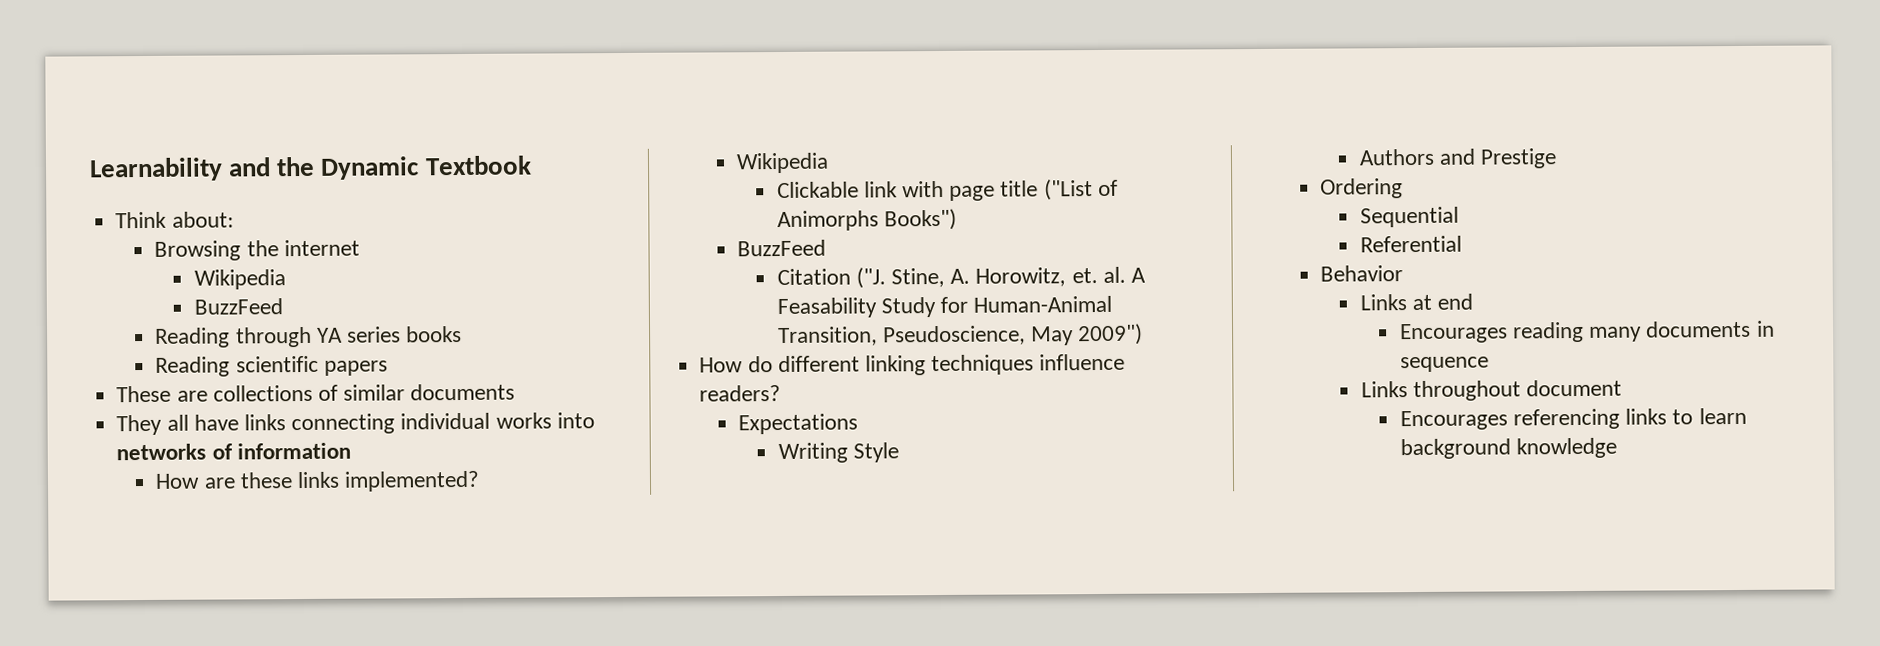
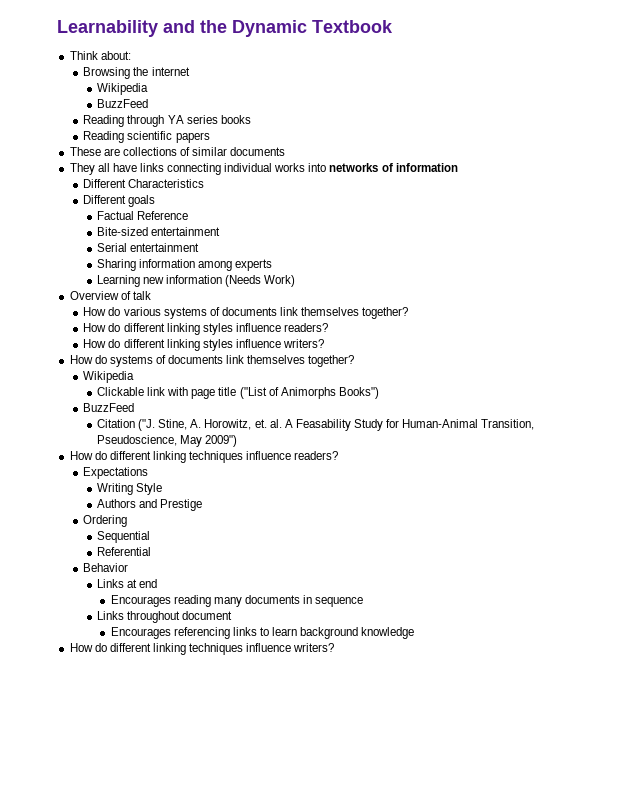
- How are these links implemented?
+ Different Characteristics
+ Different goals
+ Factual Reference
+ Bite-sized entertainment
+ Serial entertainment
+ Sharing information among experts
+ Learning new information (Needs Work)
+ Overview of talk
+ How do various systems of documents link themselves together?
+ How do different linking styles influence readers?
+ How do different linking styles influence writers?
+ How do systems of documents link themselves together?
+ How do different linking techniques influence writers?

